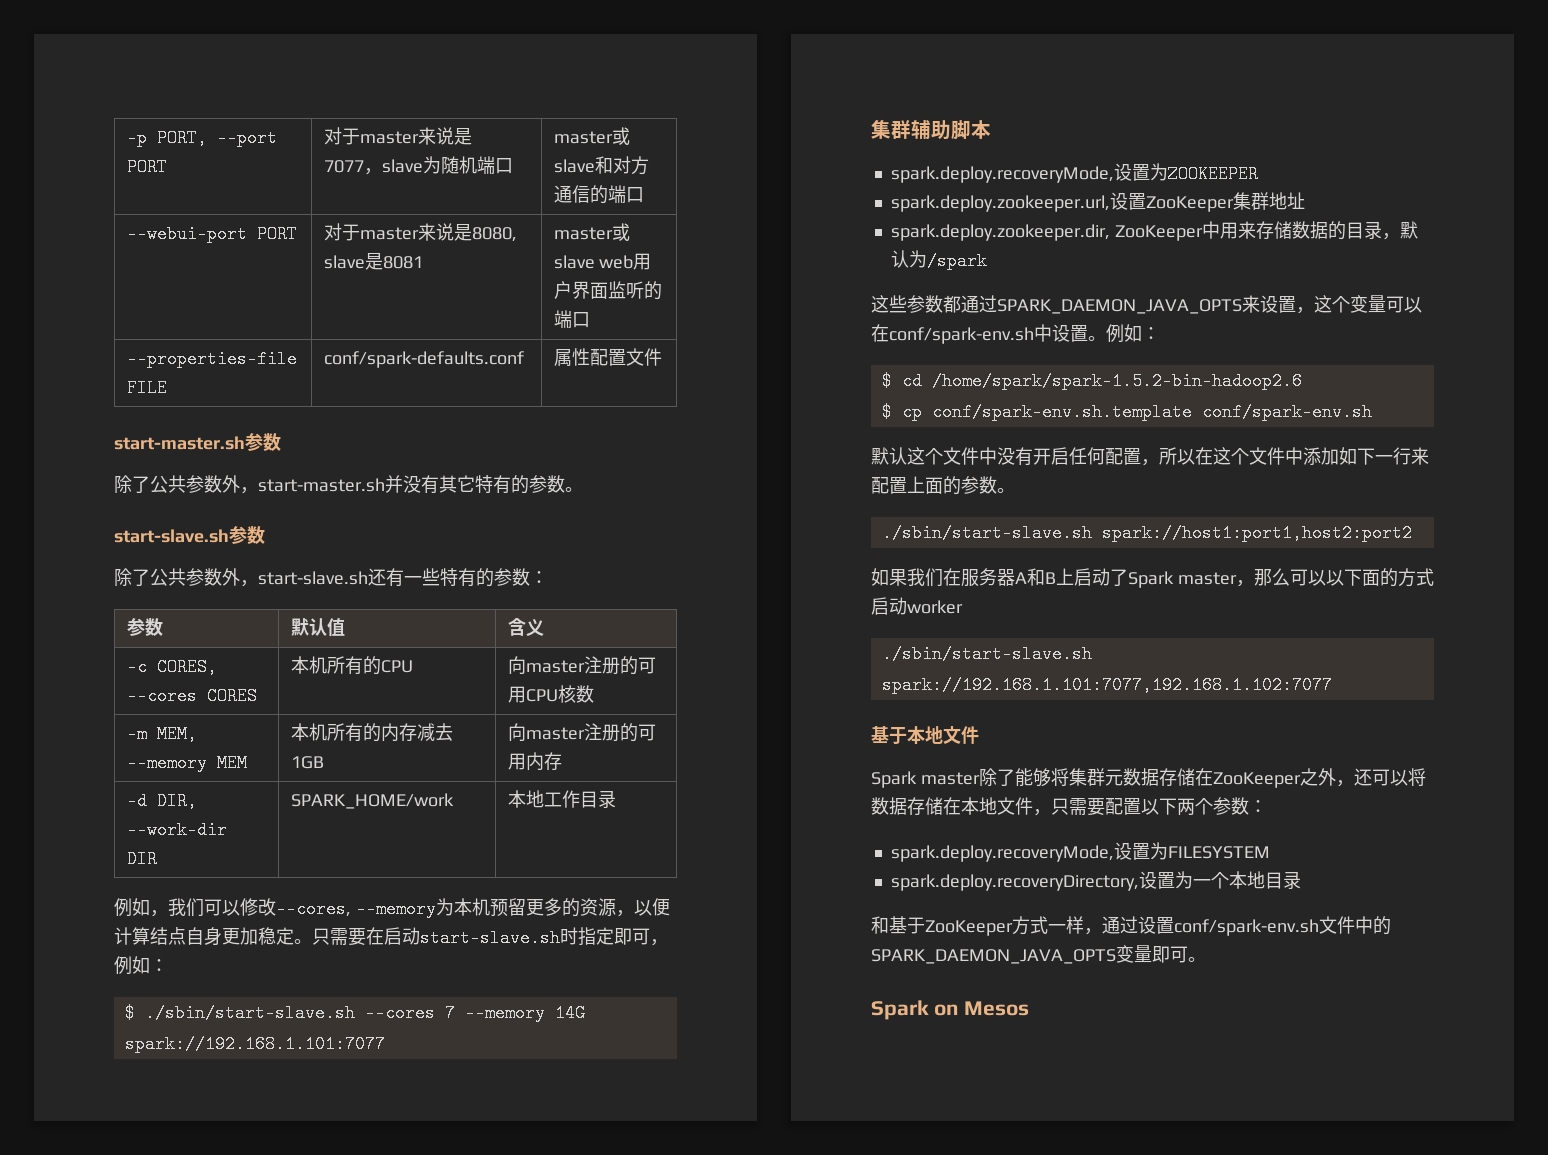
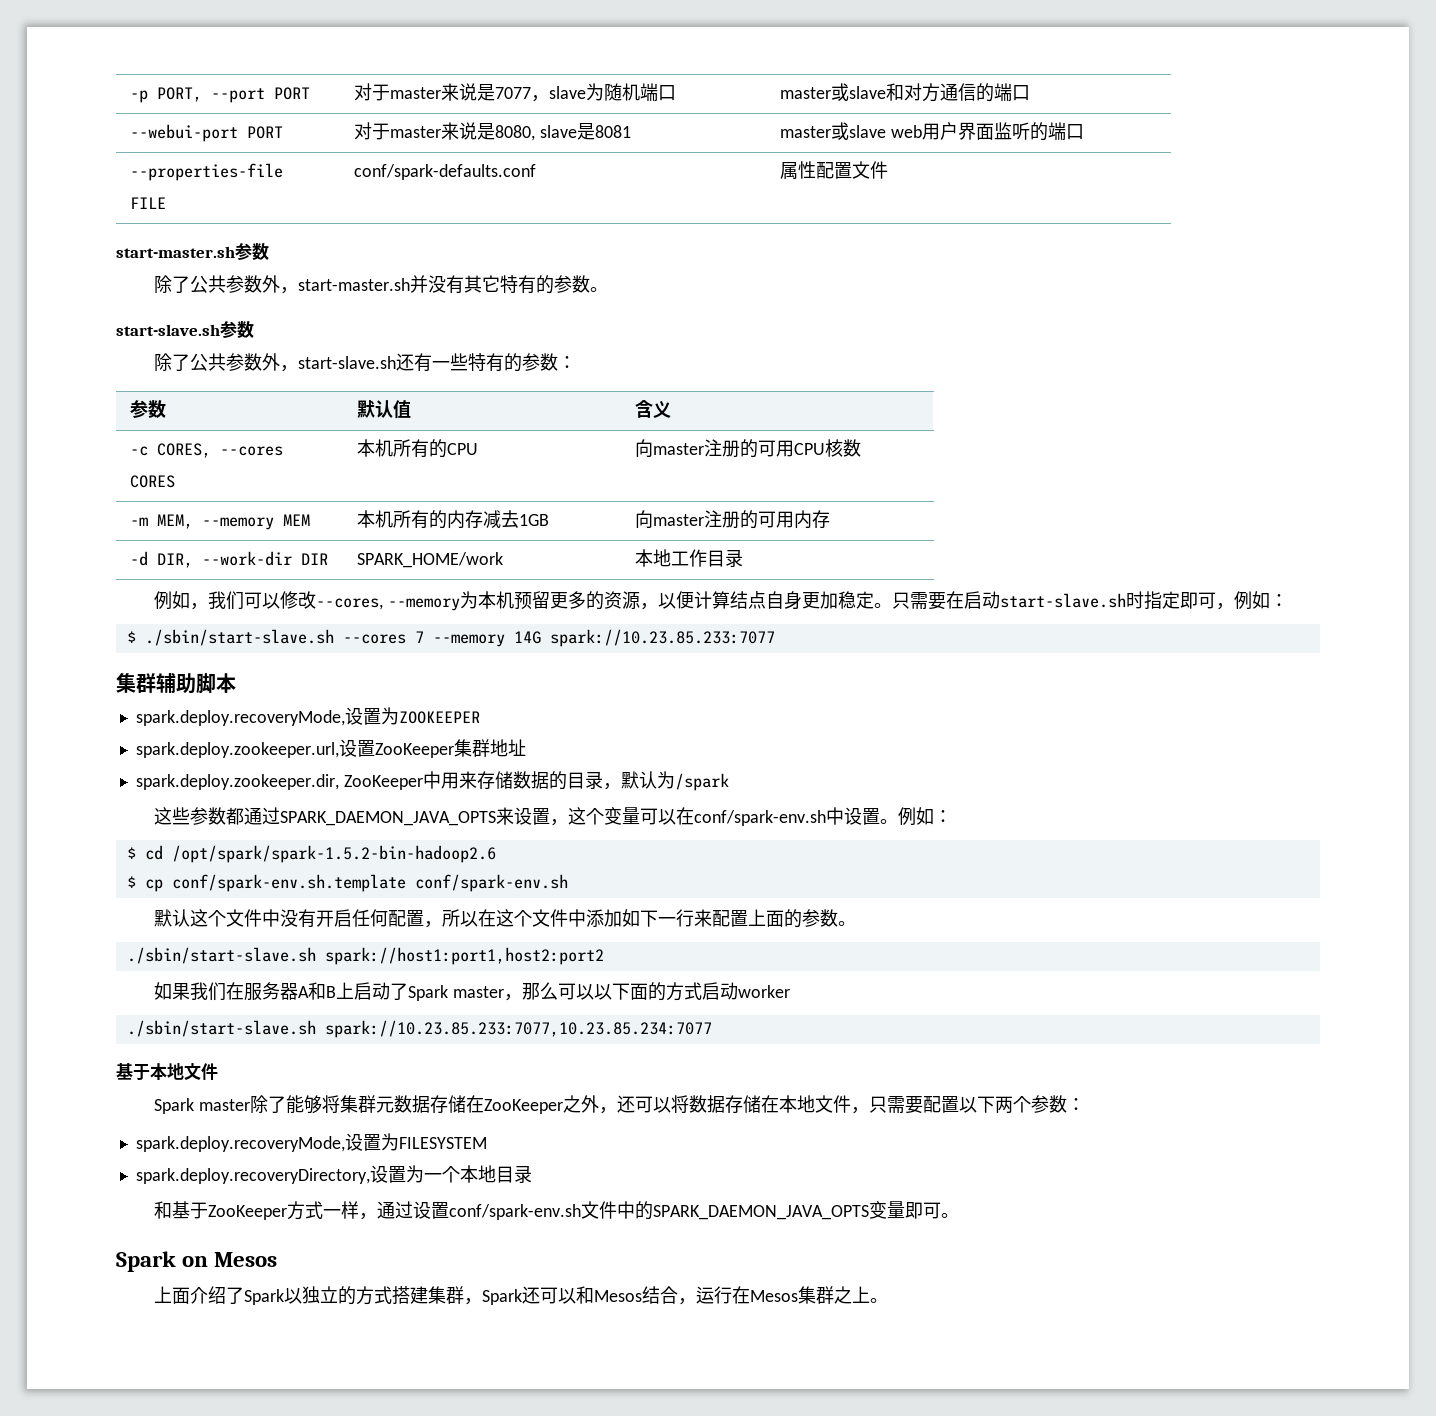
- $ ./sbin/start-slave.sh --cores 7 --memory 14G spark://192.168.1.101:7077
+ $ ./sbin/start-slave.sh --cores 7 --memory 14G spark://10.23.85.233:7077
- $ cd /home/spark/spark-1.5.2-bin-hadoop2.6
+ $ cd /opt/spark/spark-1.5.2-bin-hadoop2.6
- ./sbin/start-slave.sh spark://192.168.1.101:7077,192.168.1.102:7077
+ ./sbin/start-slave.sh spark://10.23.85.233:7077,10.23.85.234:7077
+ 上面介绍了Spark以独立的方式搭建集群，Spark还可以和Mesos结合，运行在Mesos集群之上。

